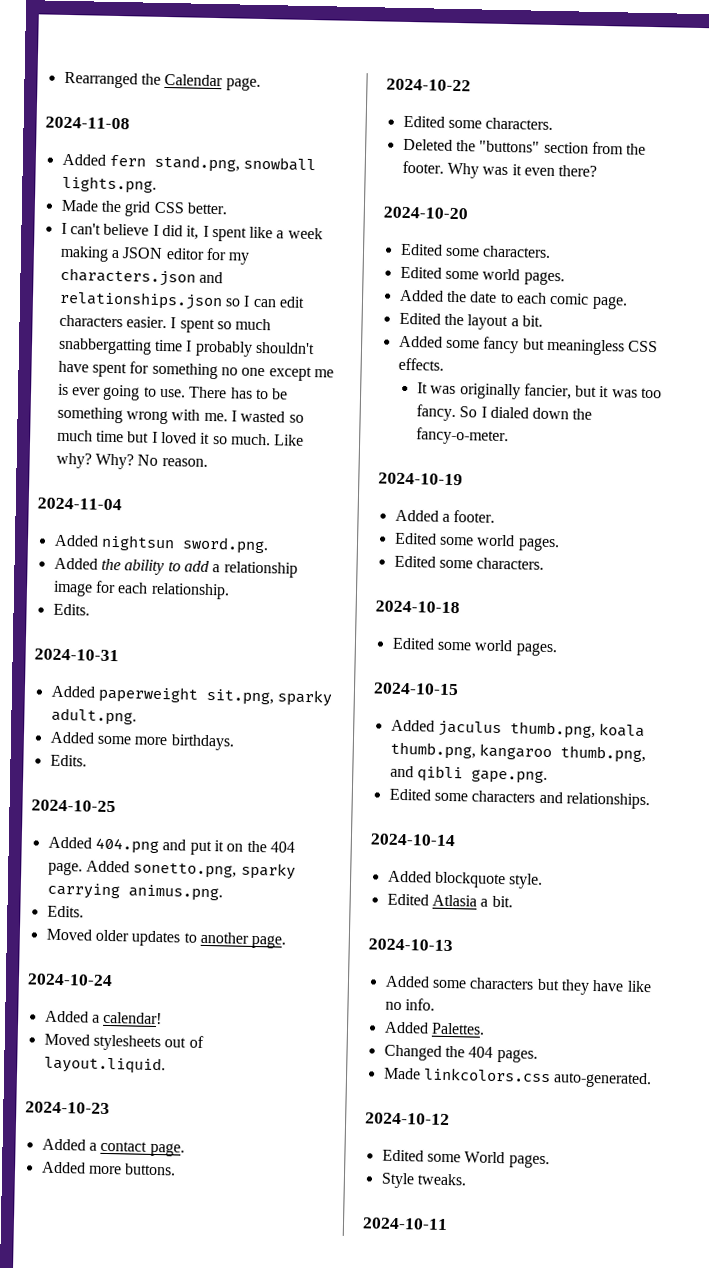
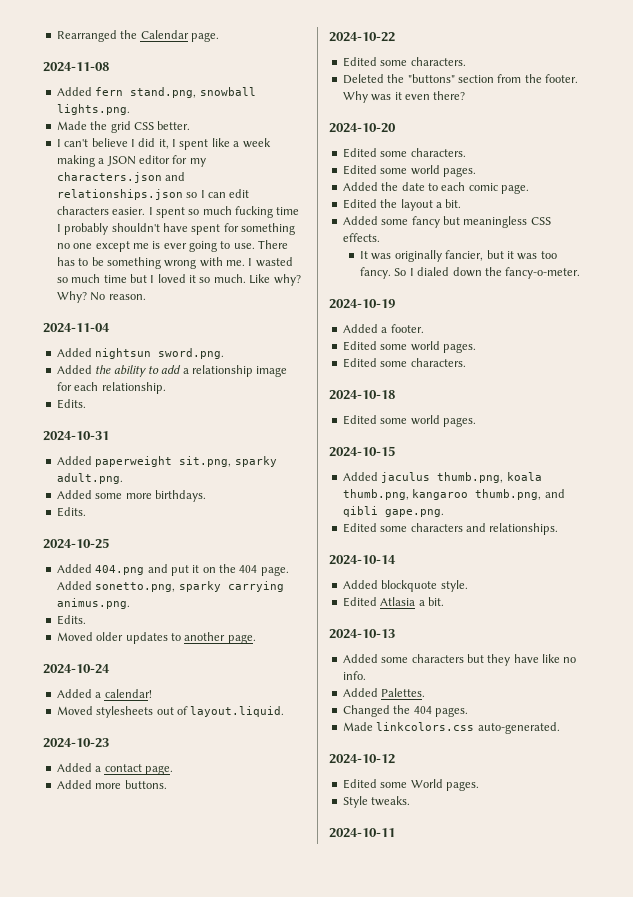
- I spent so much snabbergatting time I probably shouldn't have spent for something no one except me is ever going to use.
+ I spent so much fucking time I probably shouldn't have spent for something no one except me is ever going to use.

